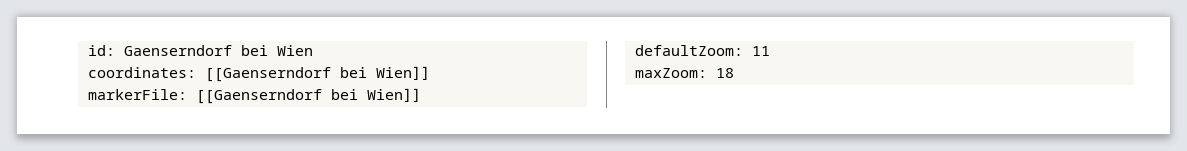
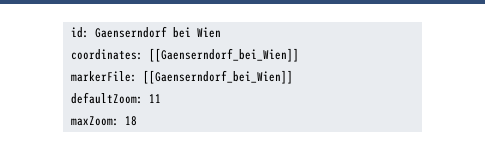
- coordinates: [[Gaenserndorf bei Wien]]
- markerFile: [[Gaenserndorf bei Wien]]
+ coordinates: [[Gaenserndorf_bei_Wien]]
+ markerFile: [[Gaenserndorf_bei_Wien]]

